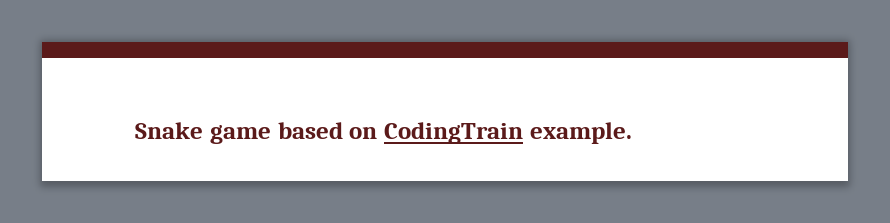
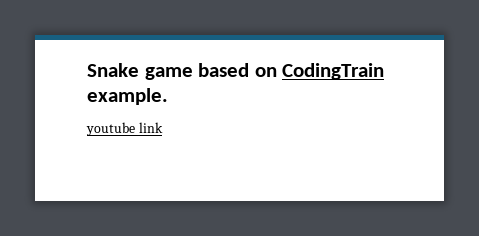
+ youtube link

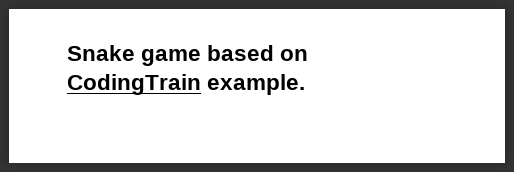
- youtube link

